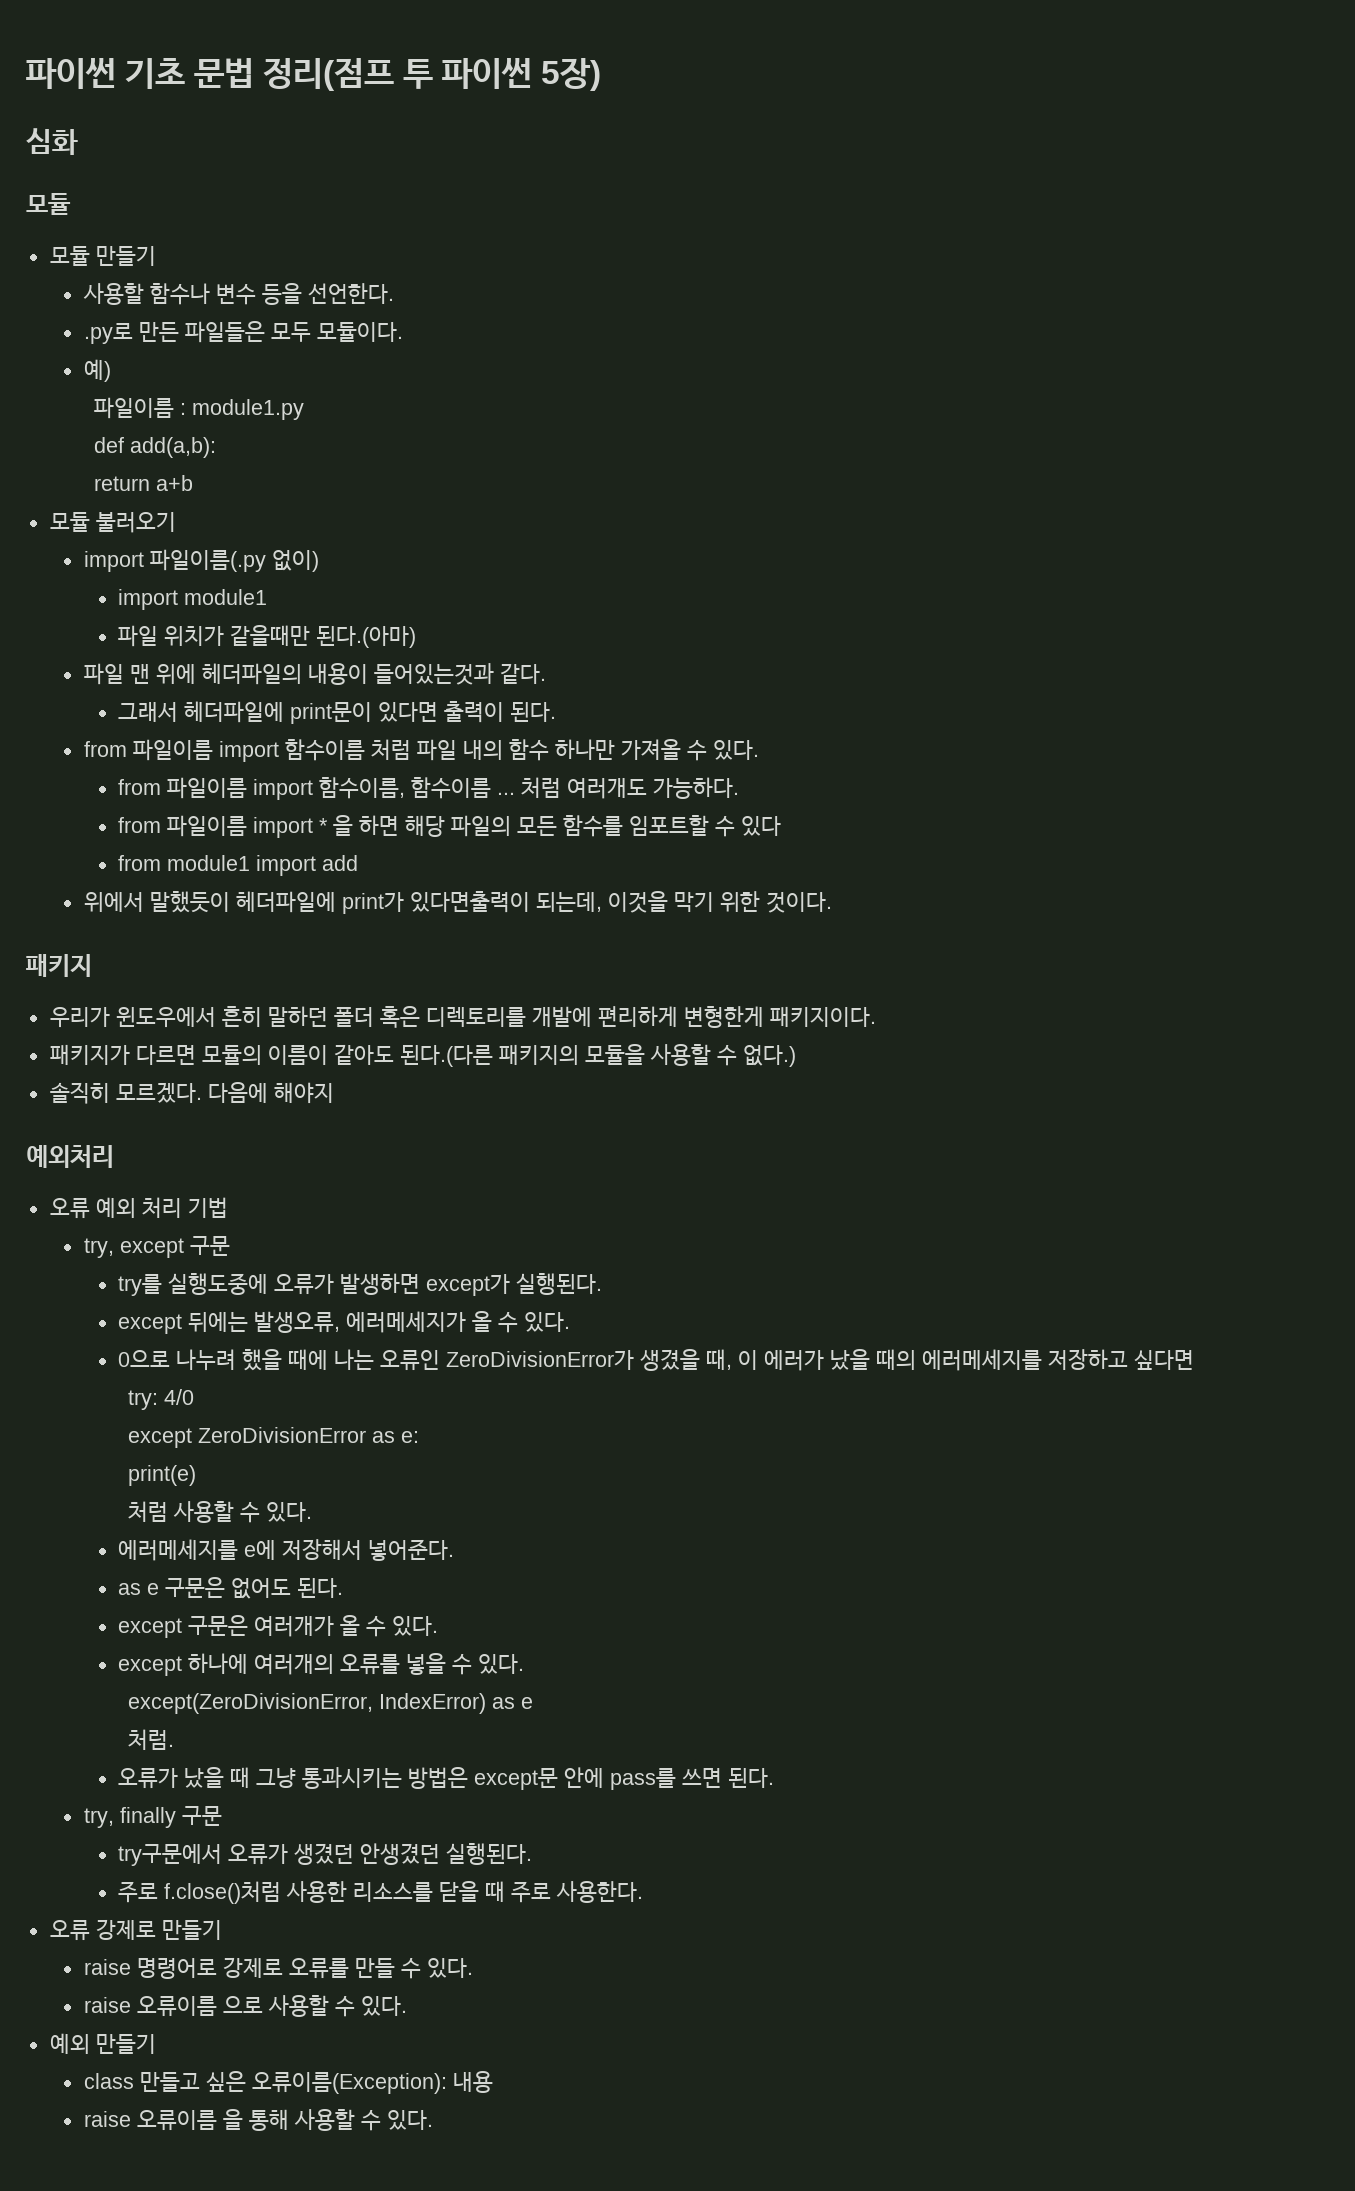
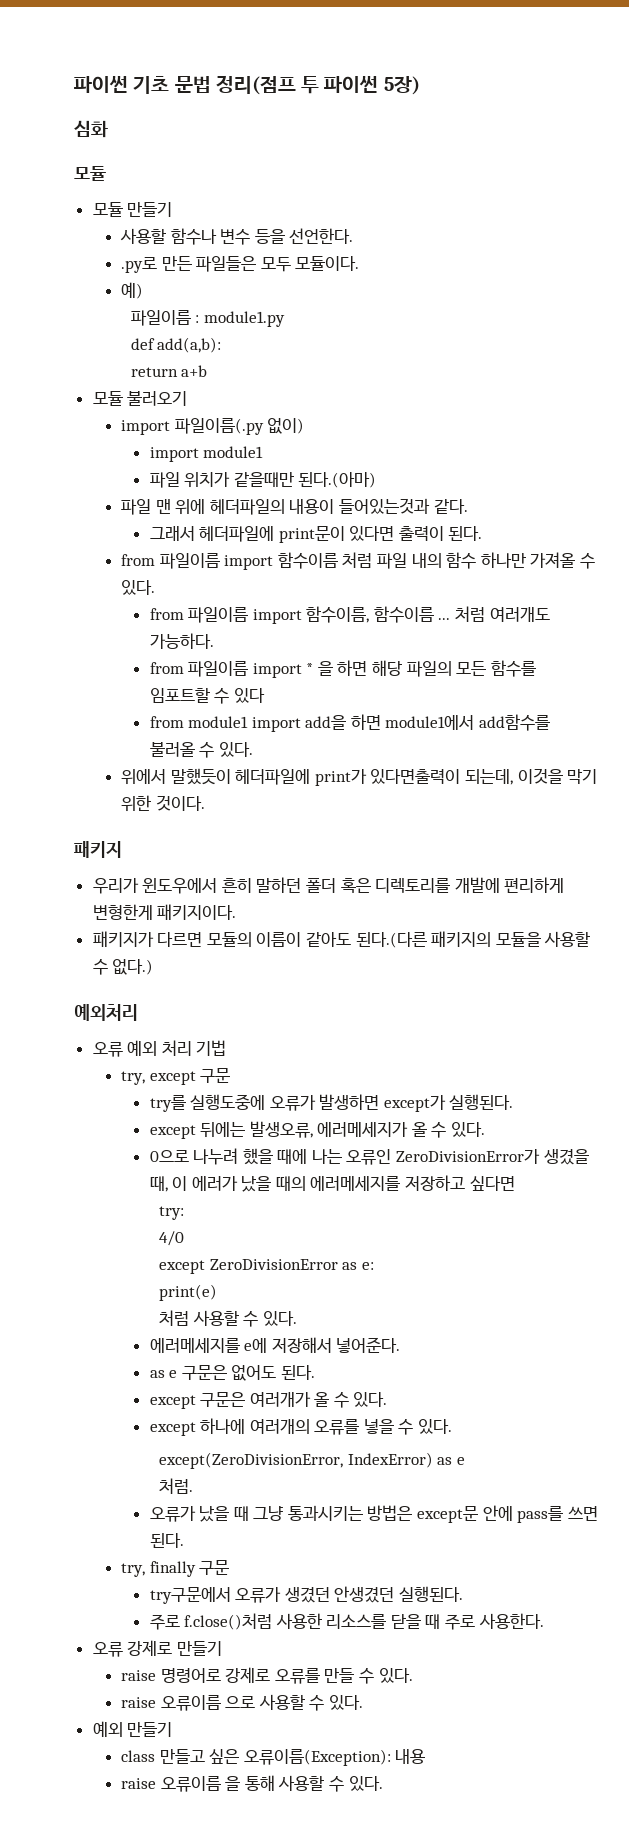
- from module1 import add
+ from module1 import add을 하면 module1에서 add함수를 불러올 수 있다.
- 솔직히 모르겠다. 다음에 해야지
- try: 4/0
+ try:
+ 4/0

